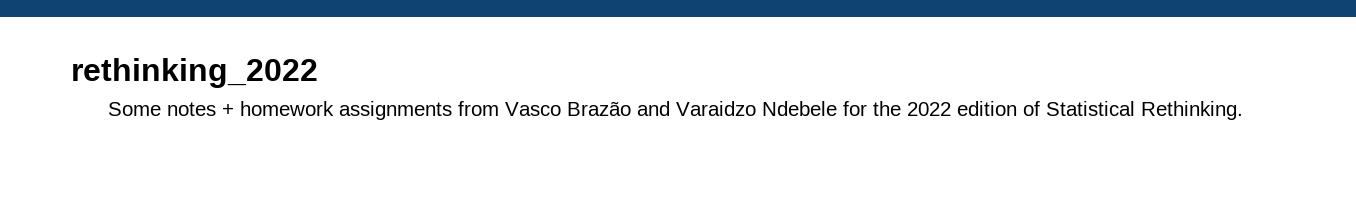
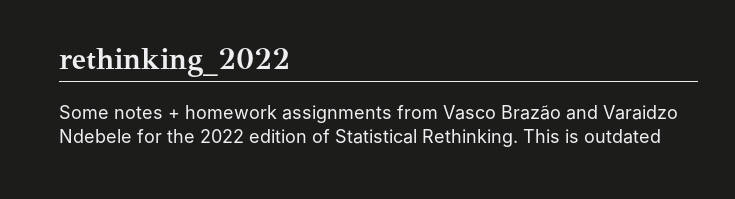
+ This is outdated

